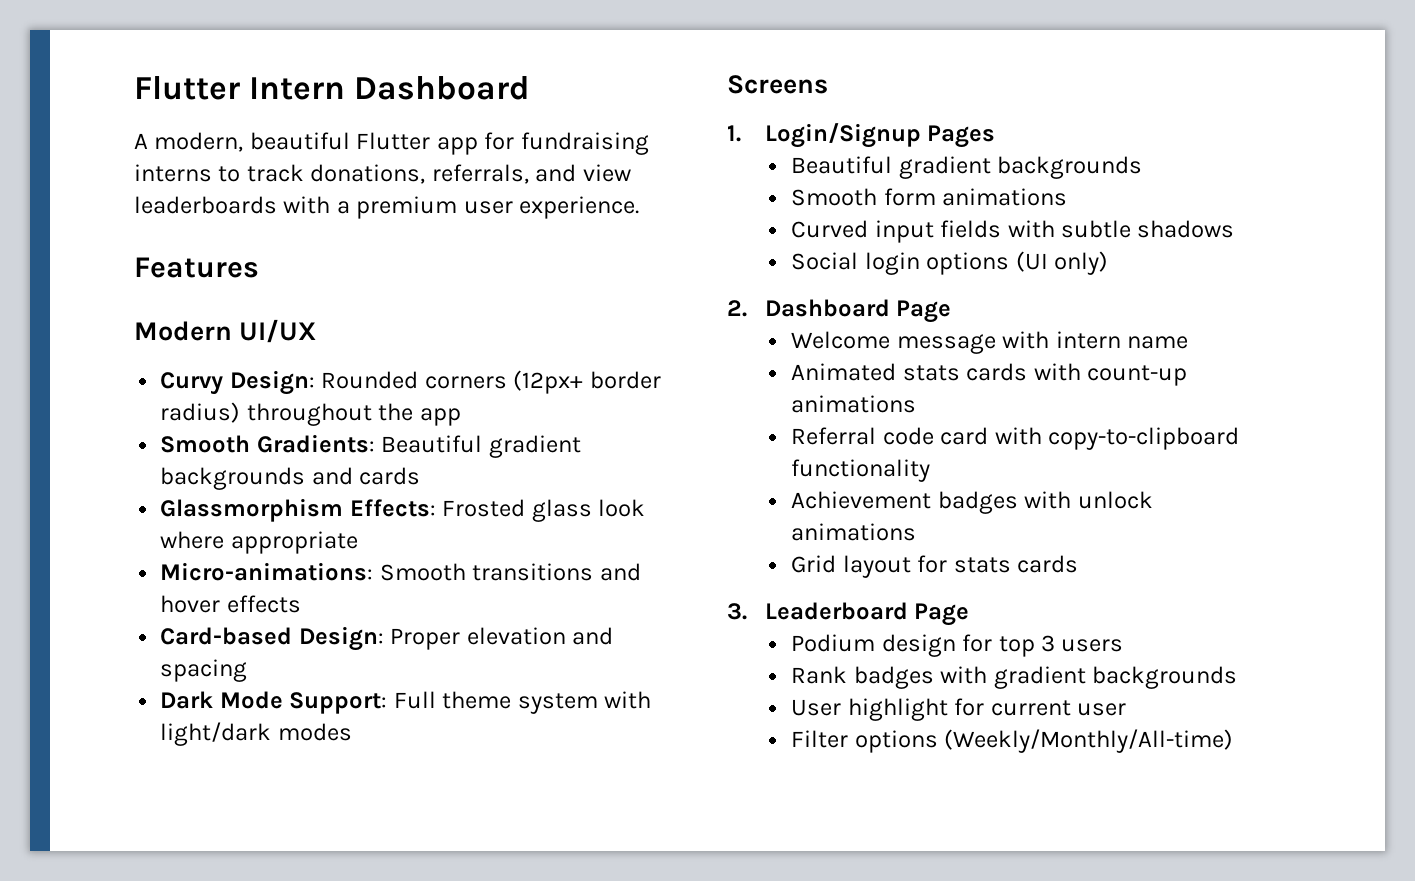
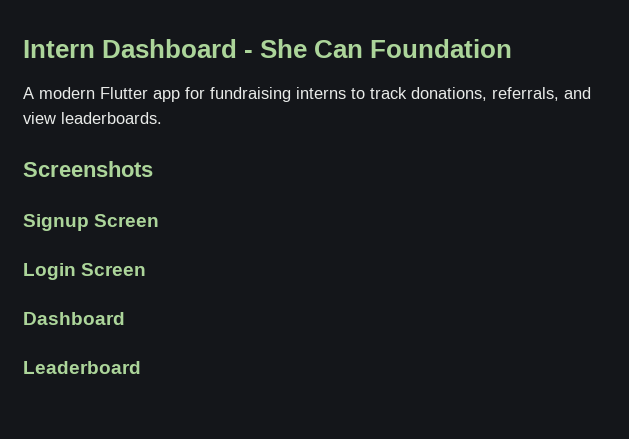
- Flutter Intern Dashboard
+ Intern Dashboard - She Can Foundation
- A modern, beautiful Flutter app for fundraising interns to track donations, referrals, and view leaderboards with a premium user experience.
- Features
- Modern UI/UX
- Curvy Design: Rounded corners (12px+ border radius) throughout the app
- Smooth Gradients: Beautiful gradient backgrounds and cards
- Glassmorphism Effects: Frosted glass look where appropriate
- Micro-animations: Smooth transitions and hover effects
- Card-based Design: Proper elevation and spacing
- Dark Mode Support: Full theme system with light/dark modes
- Screens
- 1. Login/Signup Pages
- Beautiful gradient backgrounds
- Smooth form animations
- Curved input fields with subtle shadows
- Social login options (UI only)
- 2. Dashboard Page
- Welcome message with intern name
- Animated stats cards with count-up animations
- Referral code card with copy-to-clipboard functionality
- Achievement badges with unlock animations
- Grid layout for stats cards
- 3. Leaderboard Page
- Podium design for top 3 users
- Rank badges with gradient backgrounds
- User highlight for current user
- Filter options (Weekly/Monthly/All-time)
+ A modern Flutter app for fundraising interns to track donations, referrals, and view leaderboards.
+ Screenshots
+ Signup Screen
+ Login Screen
+ Dashboard
+ Leaderboard

